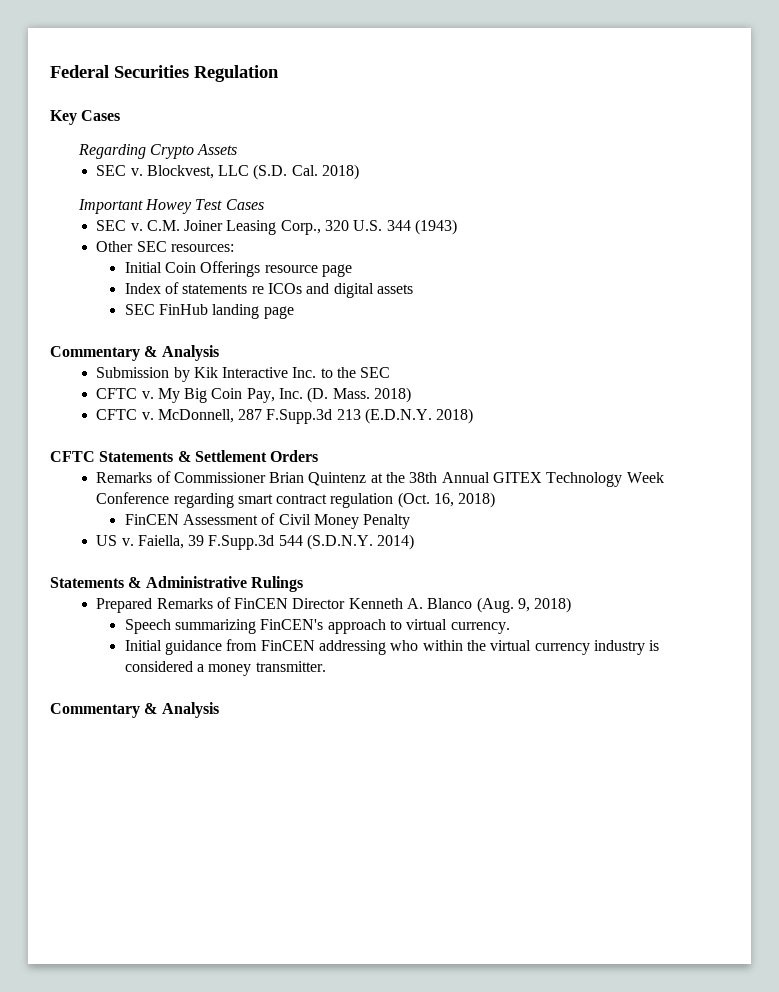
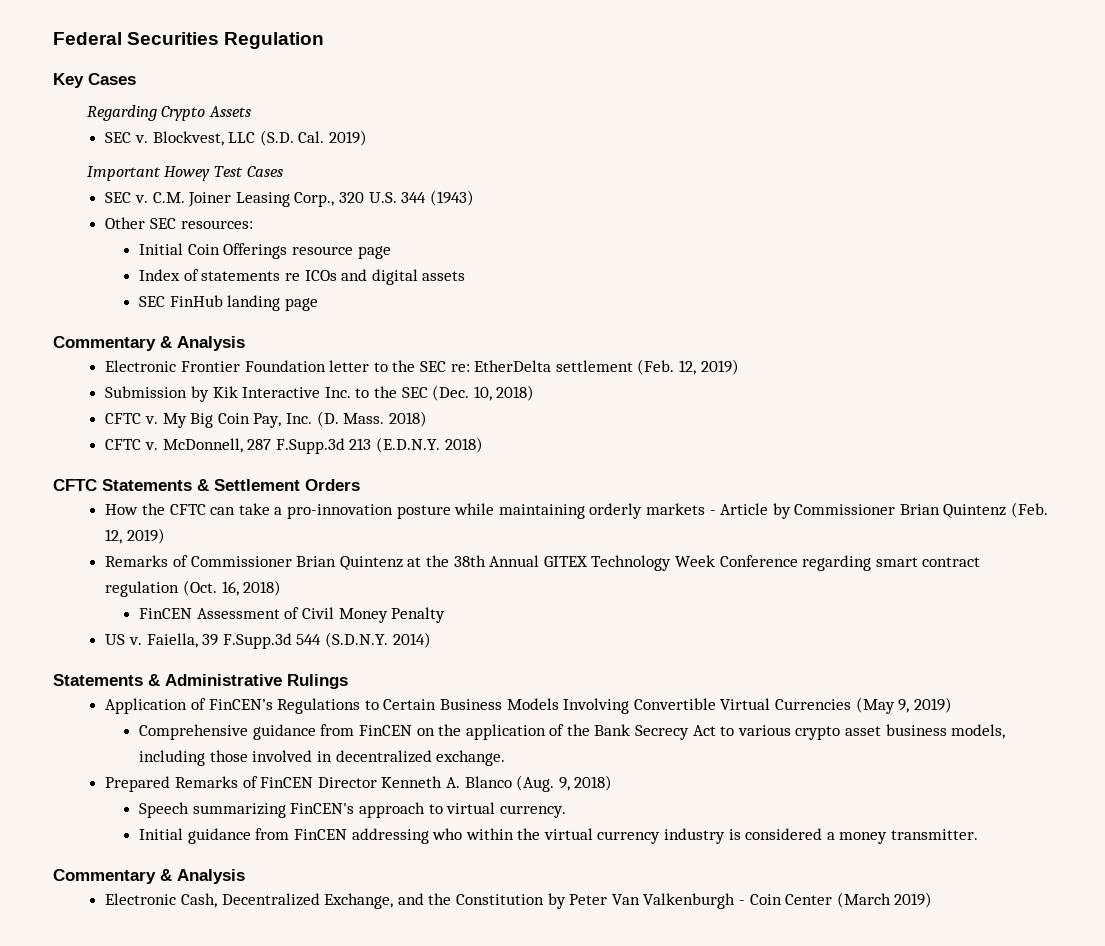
- Blockvest, LLC (S.D. Cal. 2018)
+ Blockvest, LLC (S.D. Cal. 2019)
+ Electronic Frontier Foundation letter to the SEC re: EtherDelta settlement (Feb. 12, 2019)
- Submission by Kik Interactive Inc. to the SEC
+ Submission by Kik Interactive Inc. to the SEC (Dec. 10, 2018)
+ How the CFTC can take a pro-innovation posture while maintaining orderly markets - Article by Commissioner Brian Quintenz (Feb. 12, 2019)
+ Application of FinCEN’s Regulations to Certain Business Models Involving Convertible Virtual Currencies (May 9, 2019)
+ Comprehensive guidance from FinCEN on the application of the Bank Secrecy Act to various crypto asset business models, including those involved in decentralized exchange.
+ Electronic Cash, Decentralized Exchange, and the Constitution by Peter Van Valkenburgh - Coin Center (March 2019)

